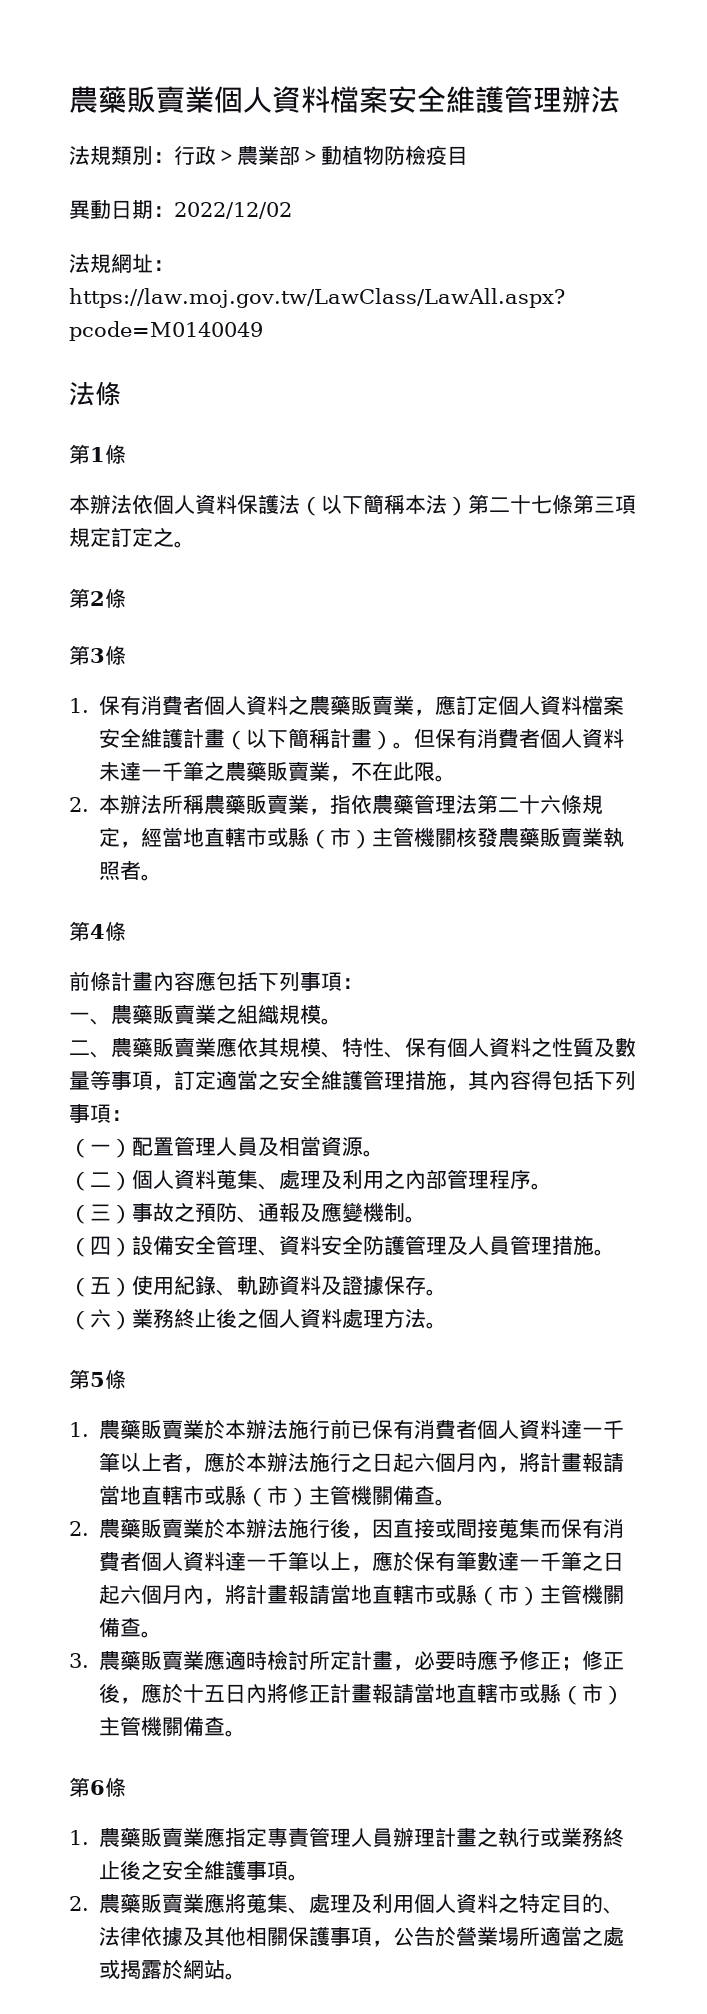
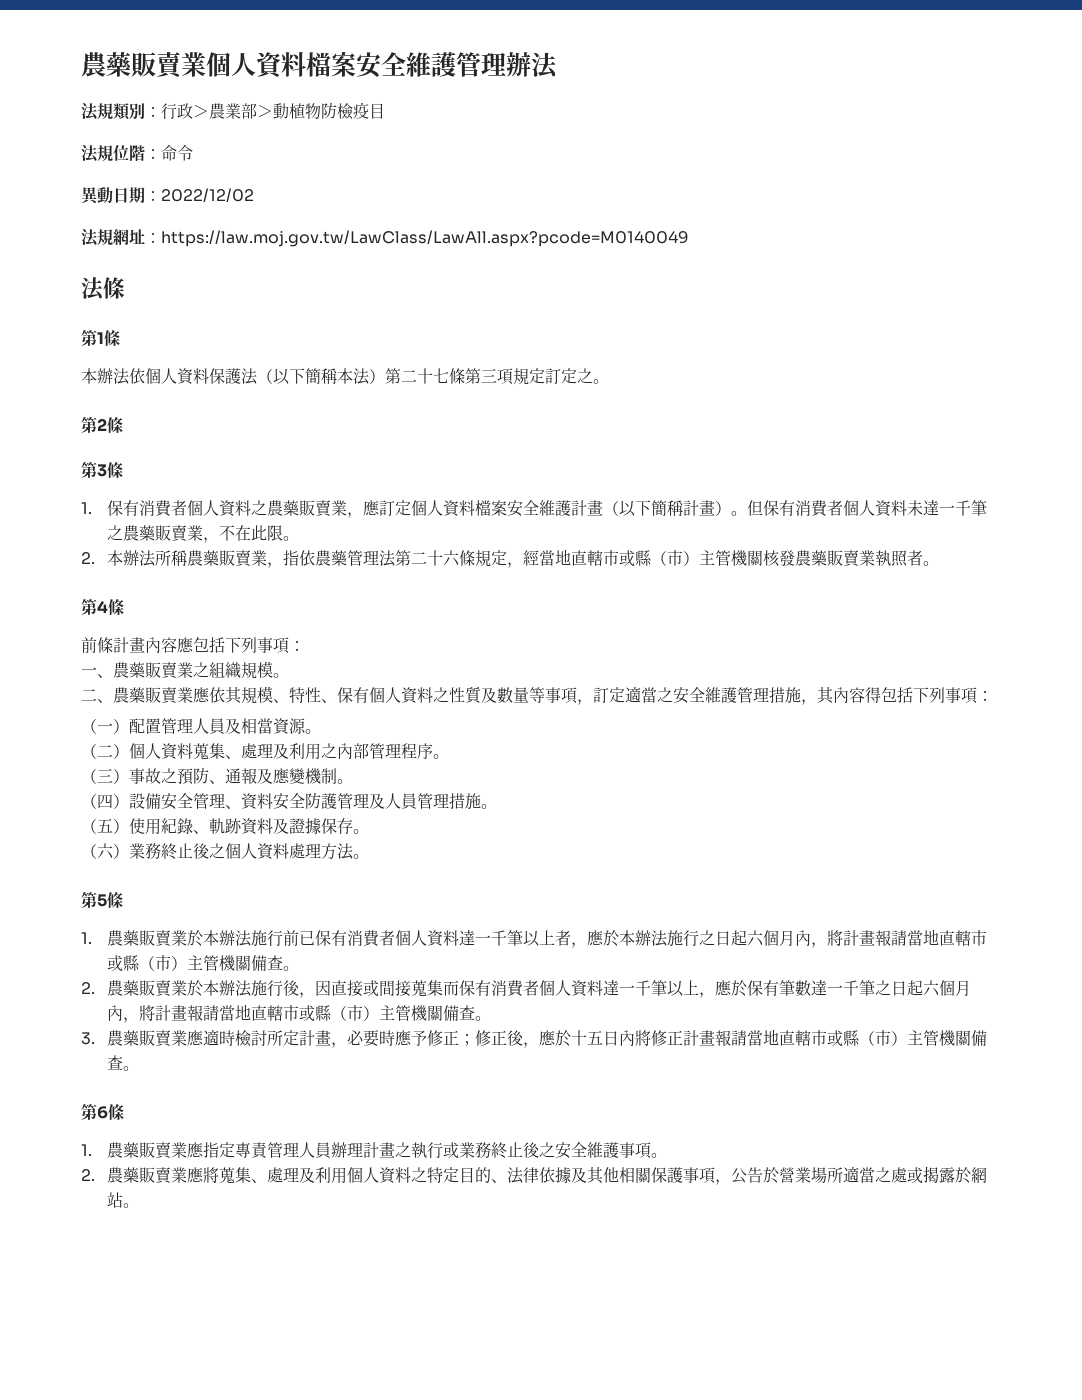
+ 法規位階：命令

